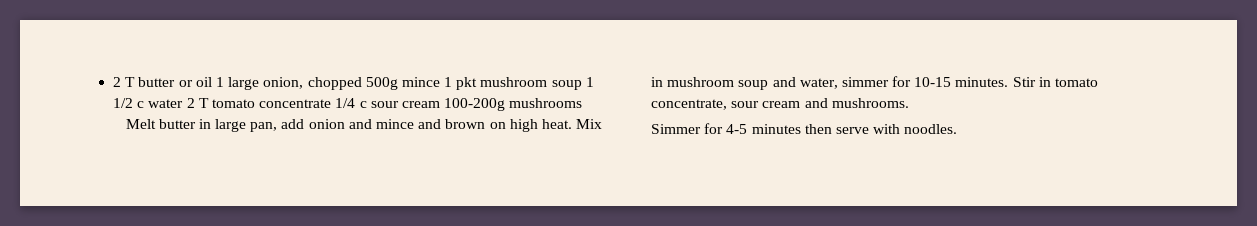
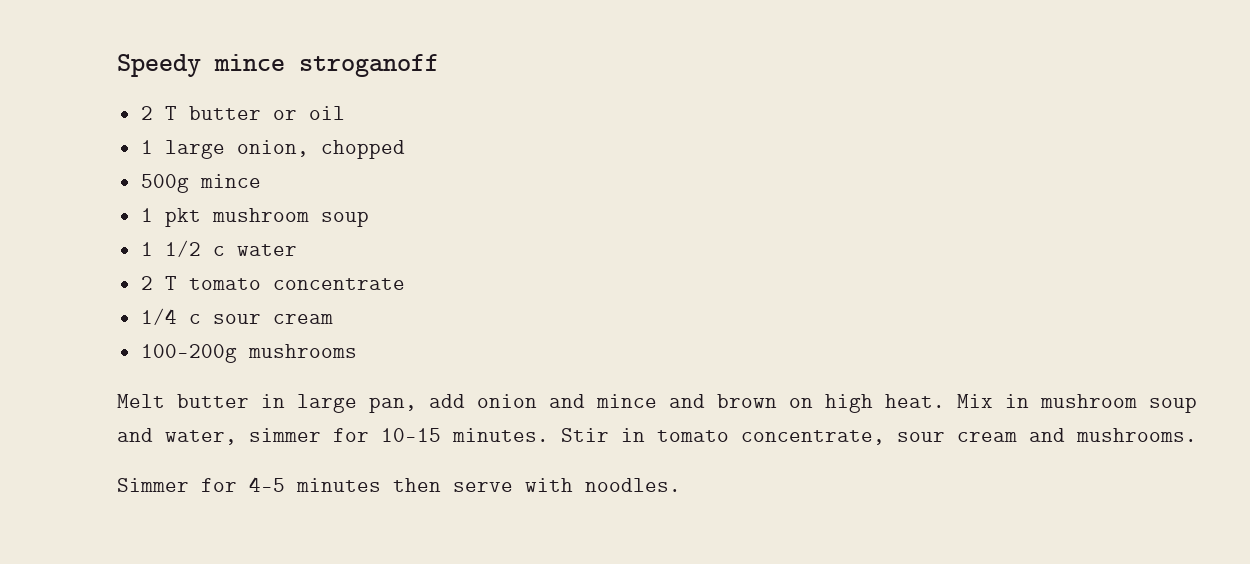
+ Speedy mince stroganoff
- 2 T butter or oil 1 large onion, chopped 500g mince 1 pkt mushroom soup 1 1/2 c water 2 T tomato concentrate 1/4 c sour cream 100-200g mushrooms
+ 2 T butter or oil
+ 1 large onion, chopped
+ 500g mince
+ 1 pkt mushroom soup
+ 1 1/2 c water
+ 2 T tomato concentrate
+ 1/4 c sour cream
+ 100-200g mushrooms

